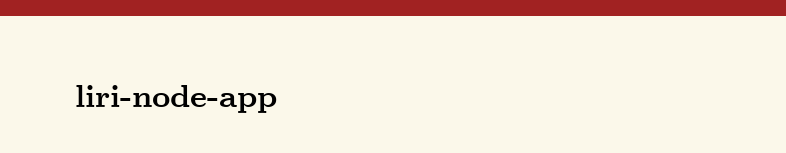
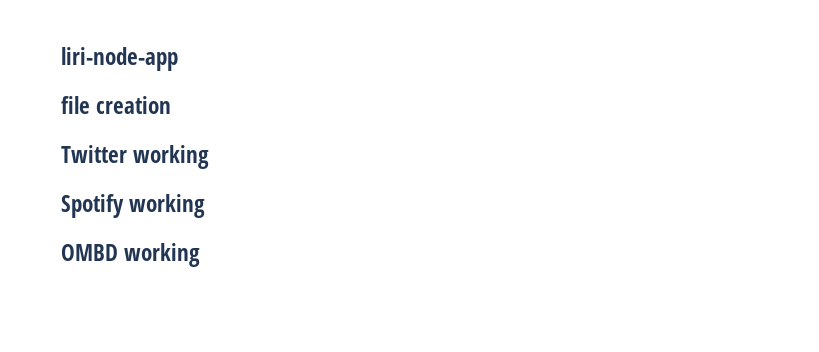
+ file creation
+ Twitter working
+ Spotify working
+ OMBD working

